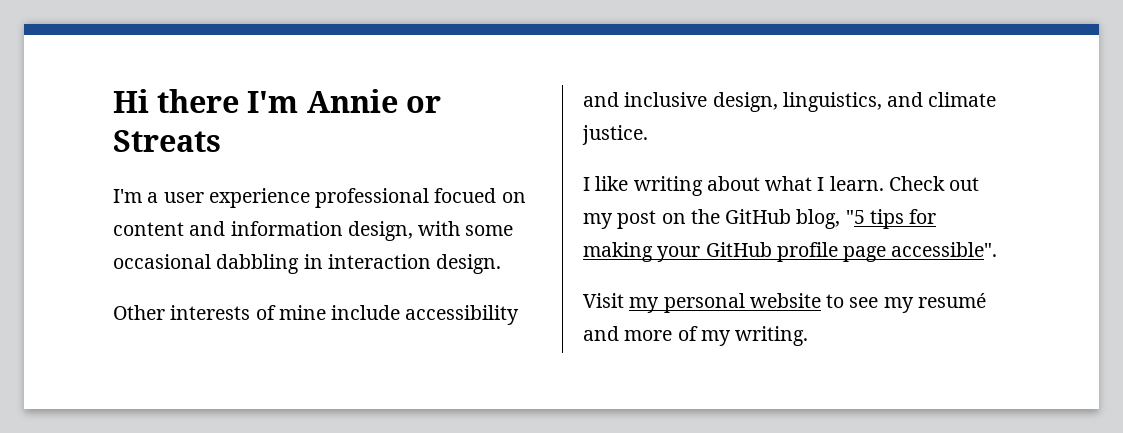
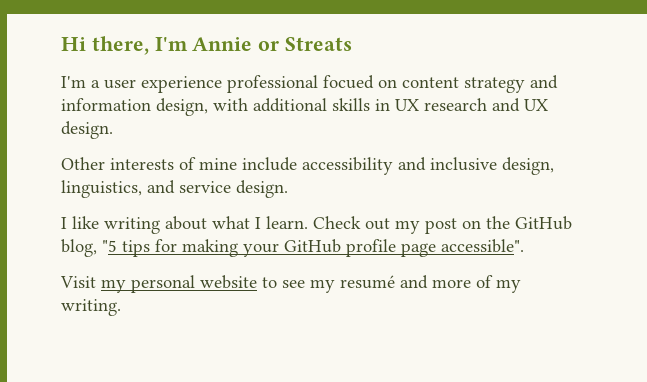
- Hi there I'm Annie or Streats
+ Hi there, I'm Annie or Streats
- I'm a user experience professional focued on content and information design, with some occasional dabbling in interaction design.
+ I'm a user experience professional focued on content strategy and information design, with additional skills in UX research and UX design.
- Other interests of mine include accessibility and inclusive design, linguistics, and climate justice.
+ Other interests of mine include accessibility and inclusive design, linguistics, and service design.

